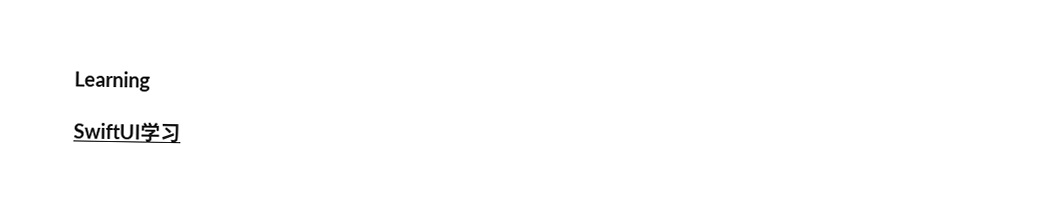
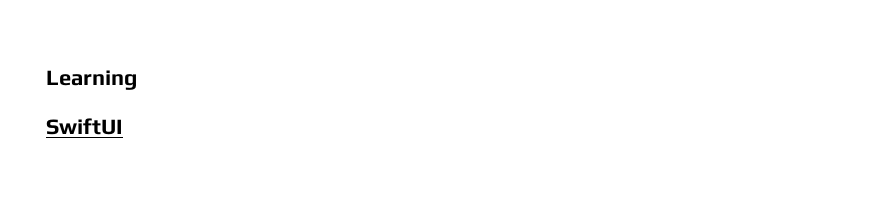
- SwiftUI学习
+ SwiftUI

